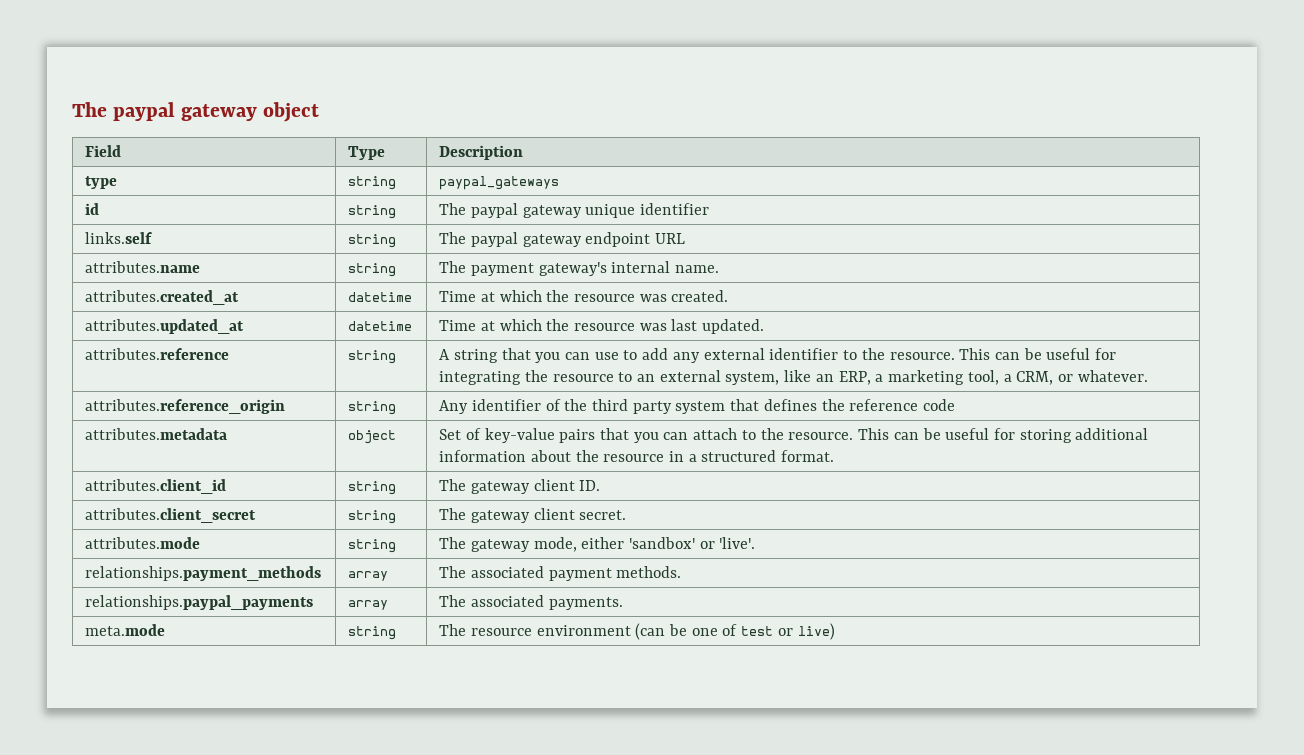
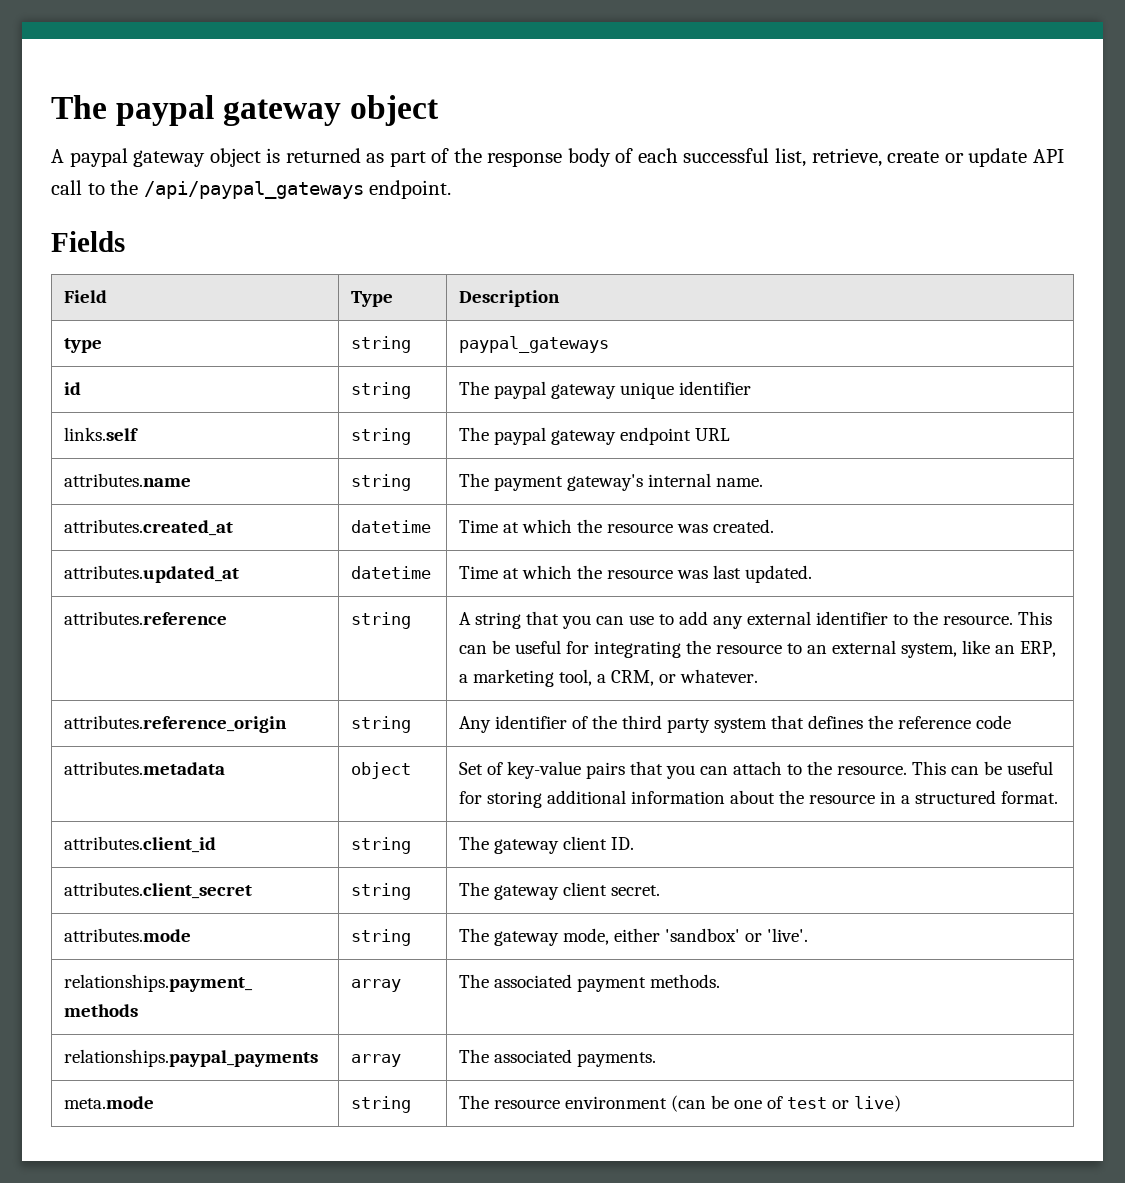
+ A paypal gateway object is returned as part of the response body of each successful list, retrieve, create or update API call to the /api/paypal_gateways endpoint.
+ Fields

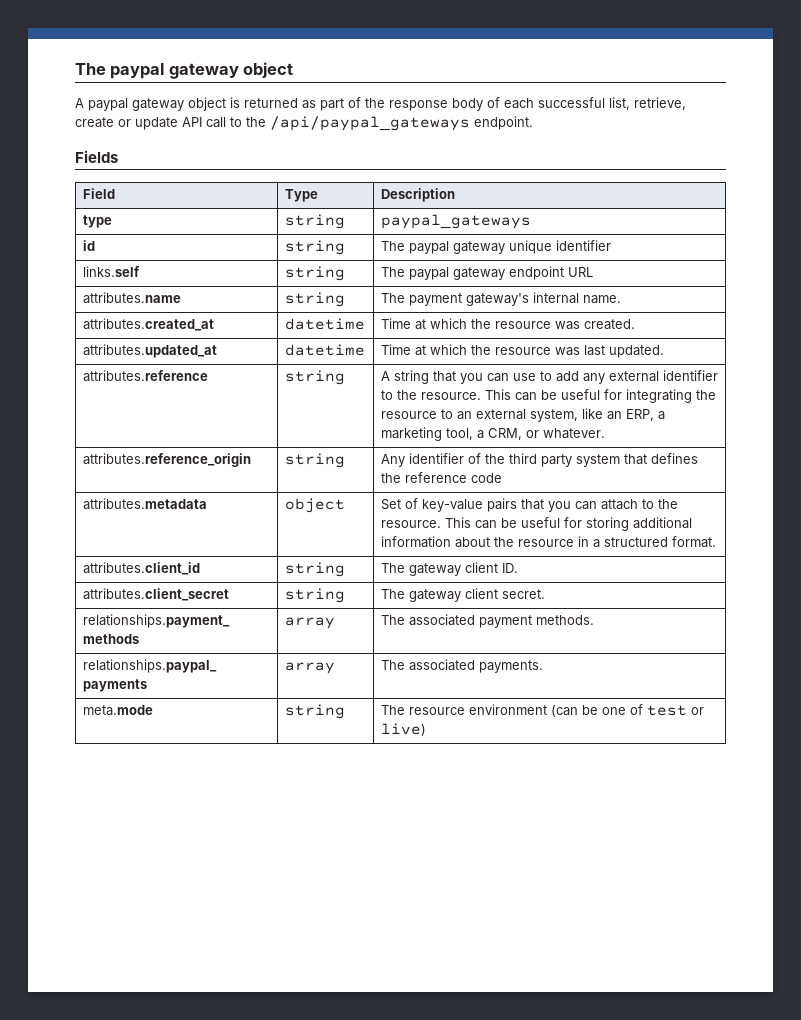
- attributes.mode | string | The gateway mode, either 'sandbox' or 'live'.

